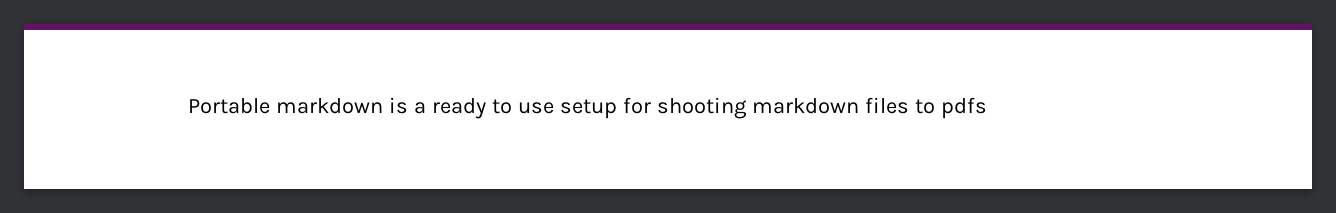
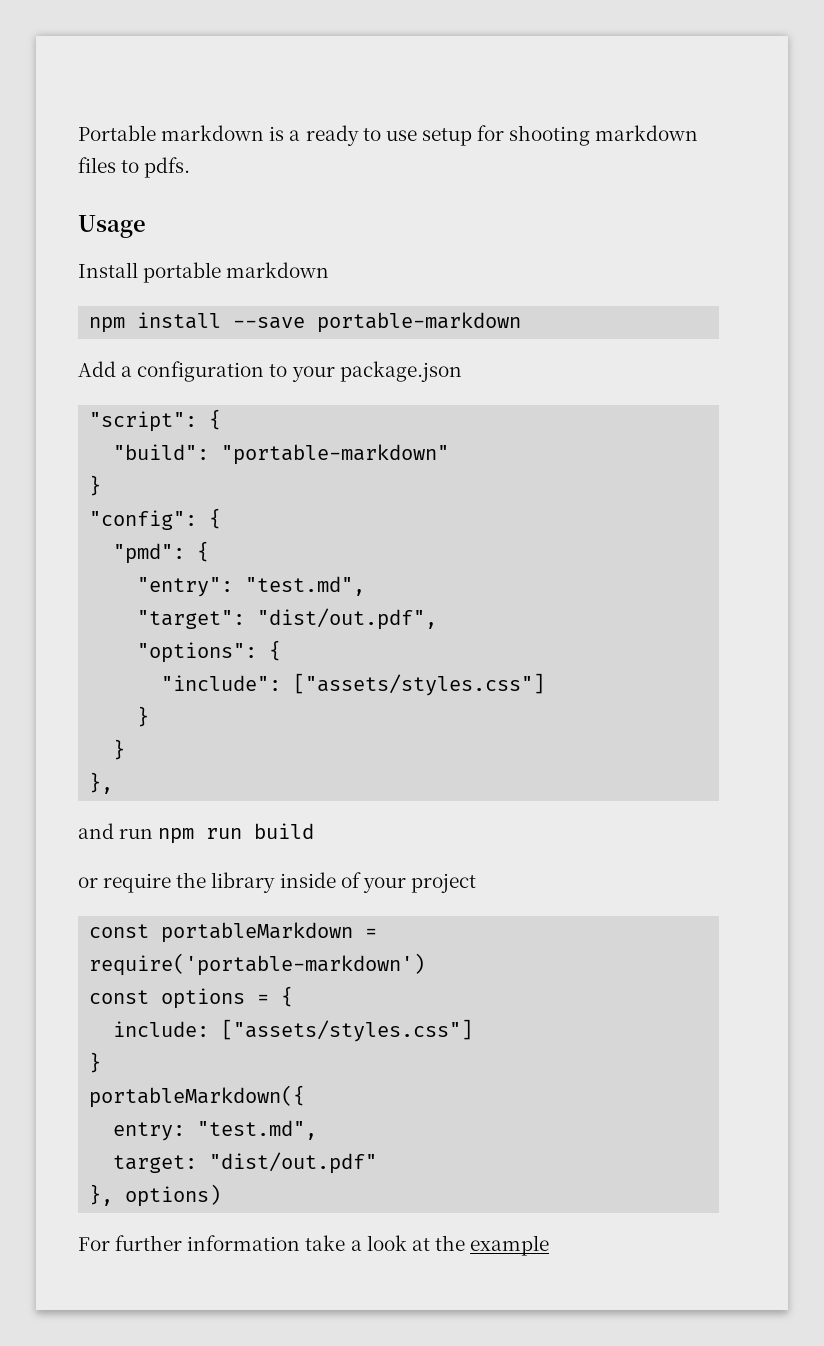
- Portable markdown is a ready to use setup for shooting markdown files to pdfs
+ Portable markdown is a ready to use setup for shooting markdown files to pdfs.
+ Usage
+ Install portable markdown
+ npm install --save portable-markdown
+ Add a configuration to your package.json
+ "script": {
+ "build": "portable-markdown"
+ }
+ "config": {
+ "pmd": {
+ "entry": "test.md",
+ "target": "dist/out.pdf",
+ "options": {
+ "include": ["assets/styles.css"]
+ }
+ }
+ },
+ and run npm run build
+ or require the library inside of your project
+ const portableMarkdown = require('portable-markdown')
+ const options = {
+ include: ["assets/styles.css"]
+ }
+ portableMarkdown({
+ entry: "test.md",
+ target: "dist/out.pdf"
+ }, options)
+ For further information take a look at the example

